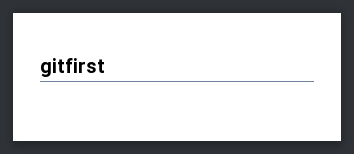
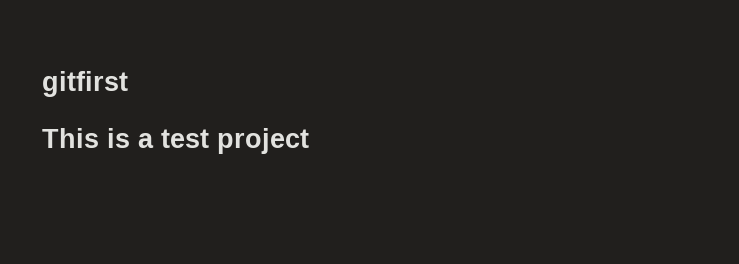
+ This is a test project

